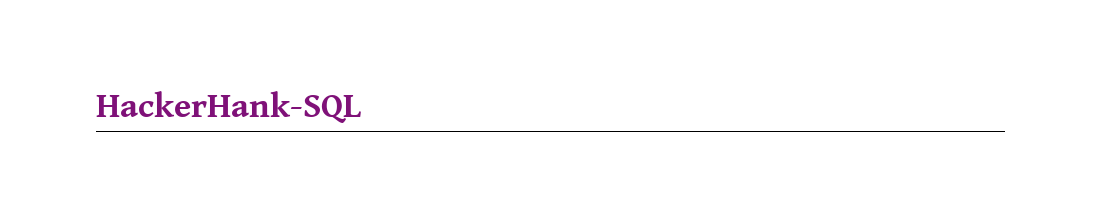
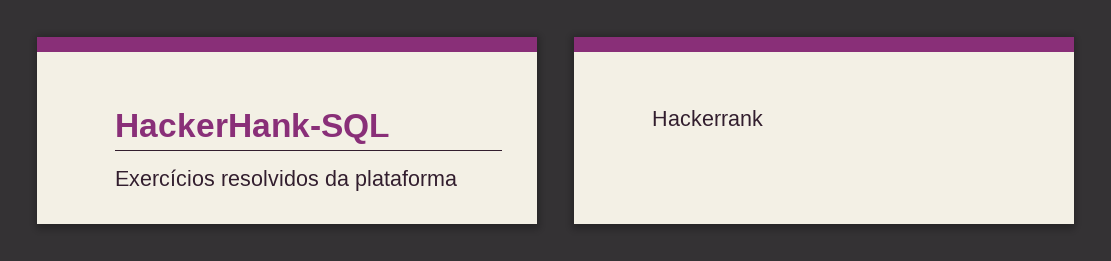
+ Exercícios resolvidos da plataforma Hackerrank

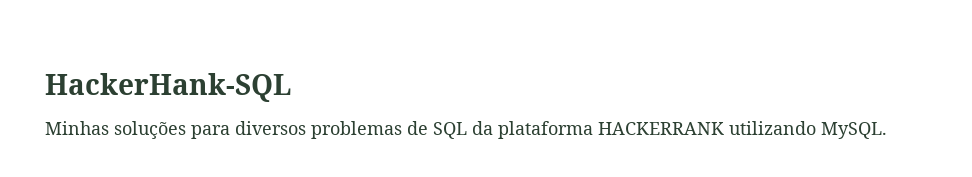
- Exercícios resolvidos da plataforma Hackerrank
+ Minhas soluções para diversos problemas de SQL da plataforma HACKERRANK utilizando MySQL.

